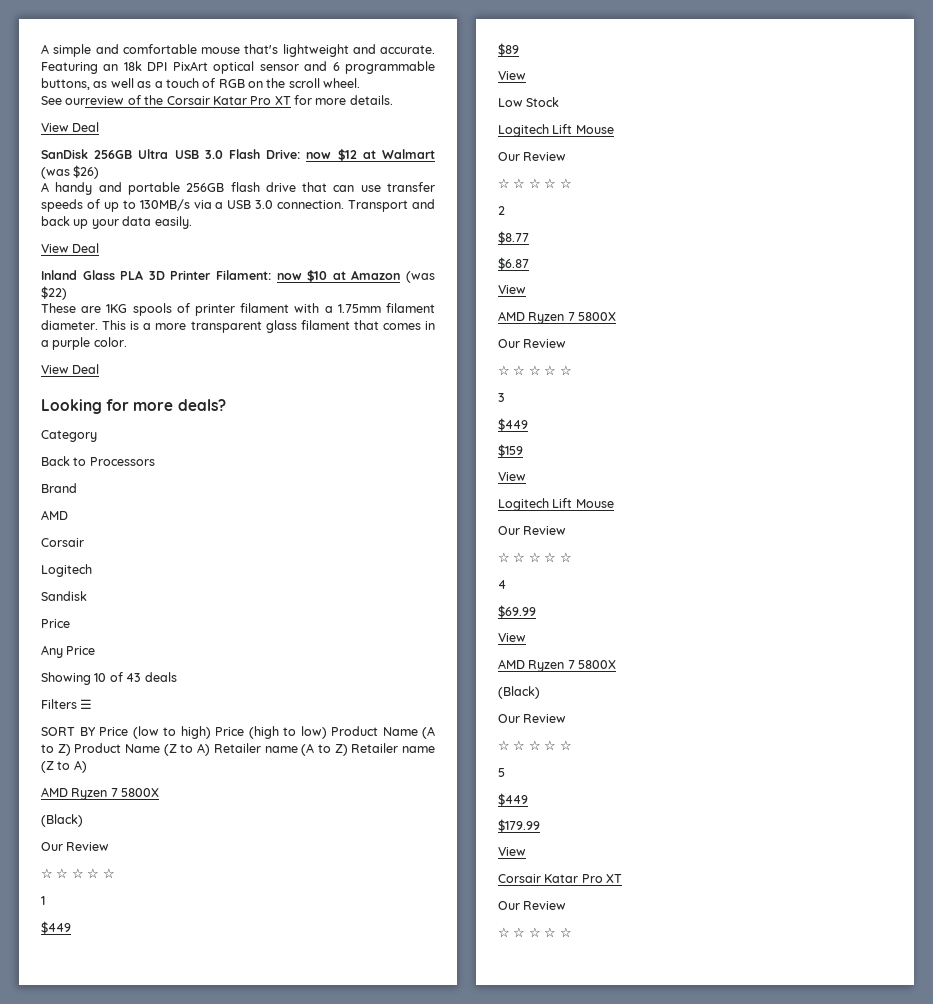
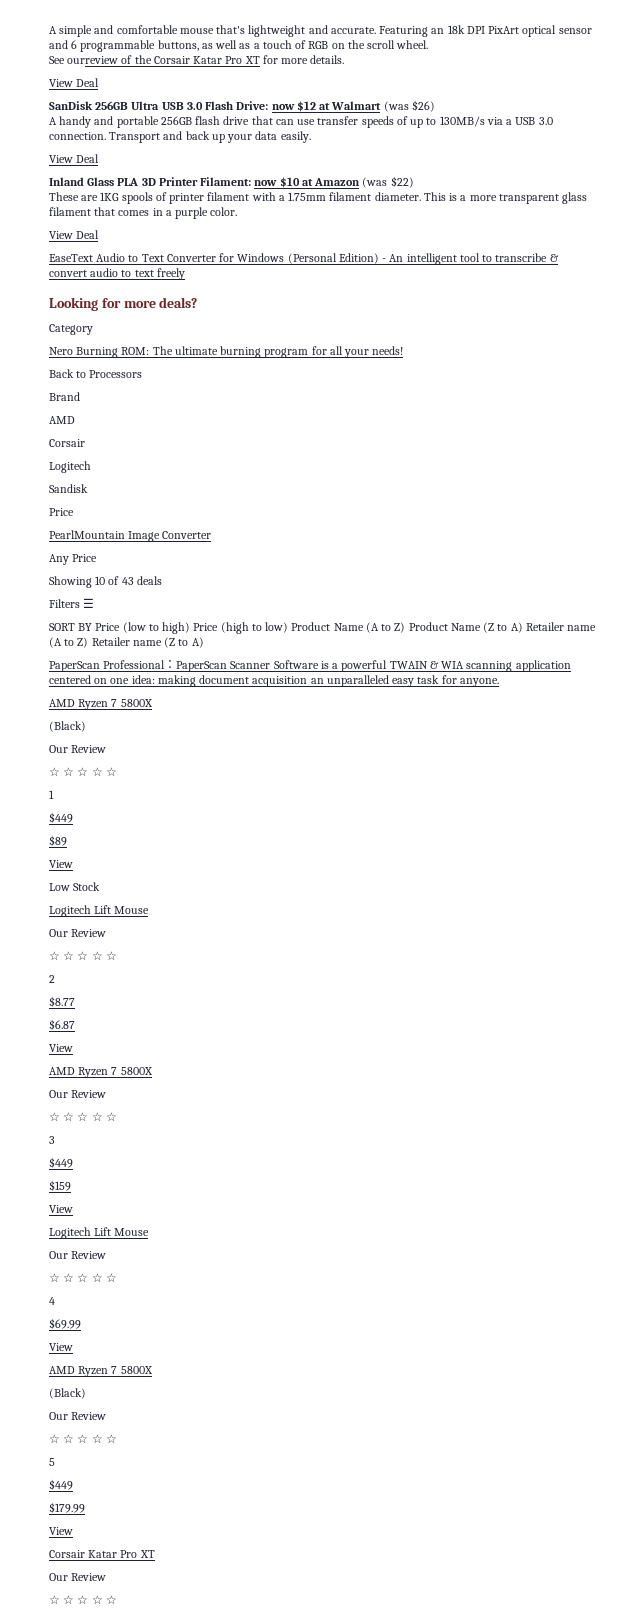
+ EaseText Audio to Text Converter for Windows (Personal Edition) - An intelligent tool to transcribe & convert audio to text freely
+ Nero Burning ROM: The ultimate burning program for all your needs!
+ PearlMountain Image Converter
+ PaperScan Professional：PaperScan Scanner Software is a powerful TWAIN & WIA scanning application centered on one idea: making document acquisition an unparalleled easy task for anyone.

